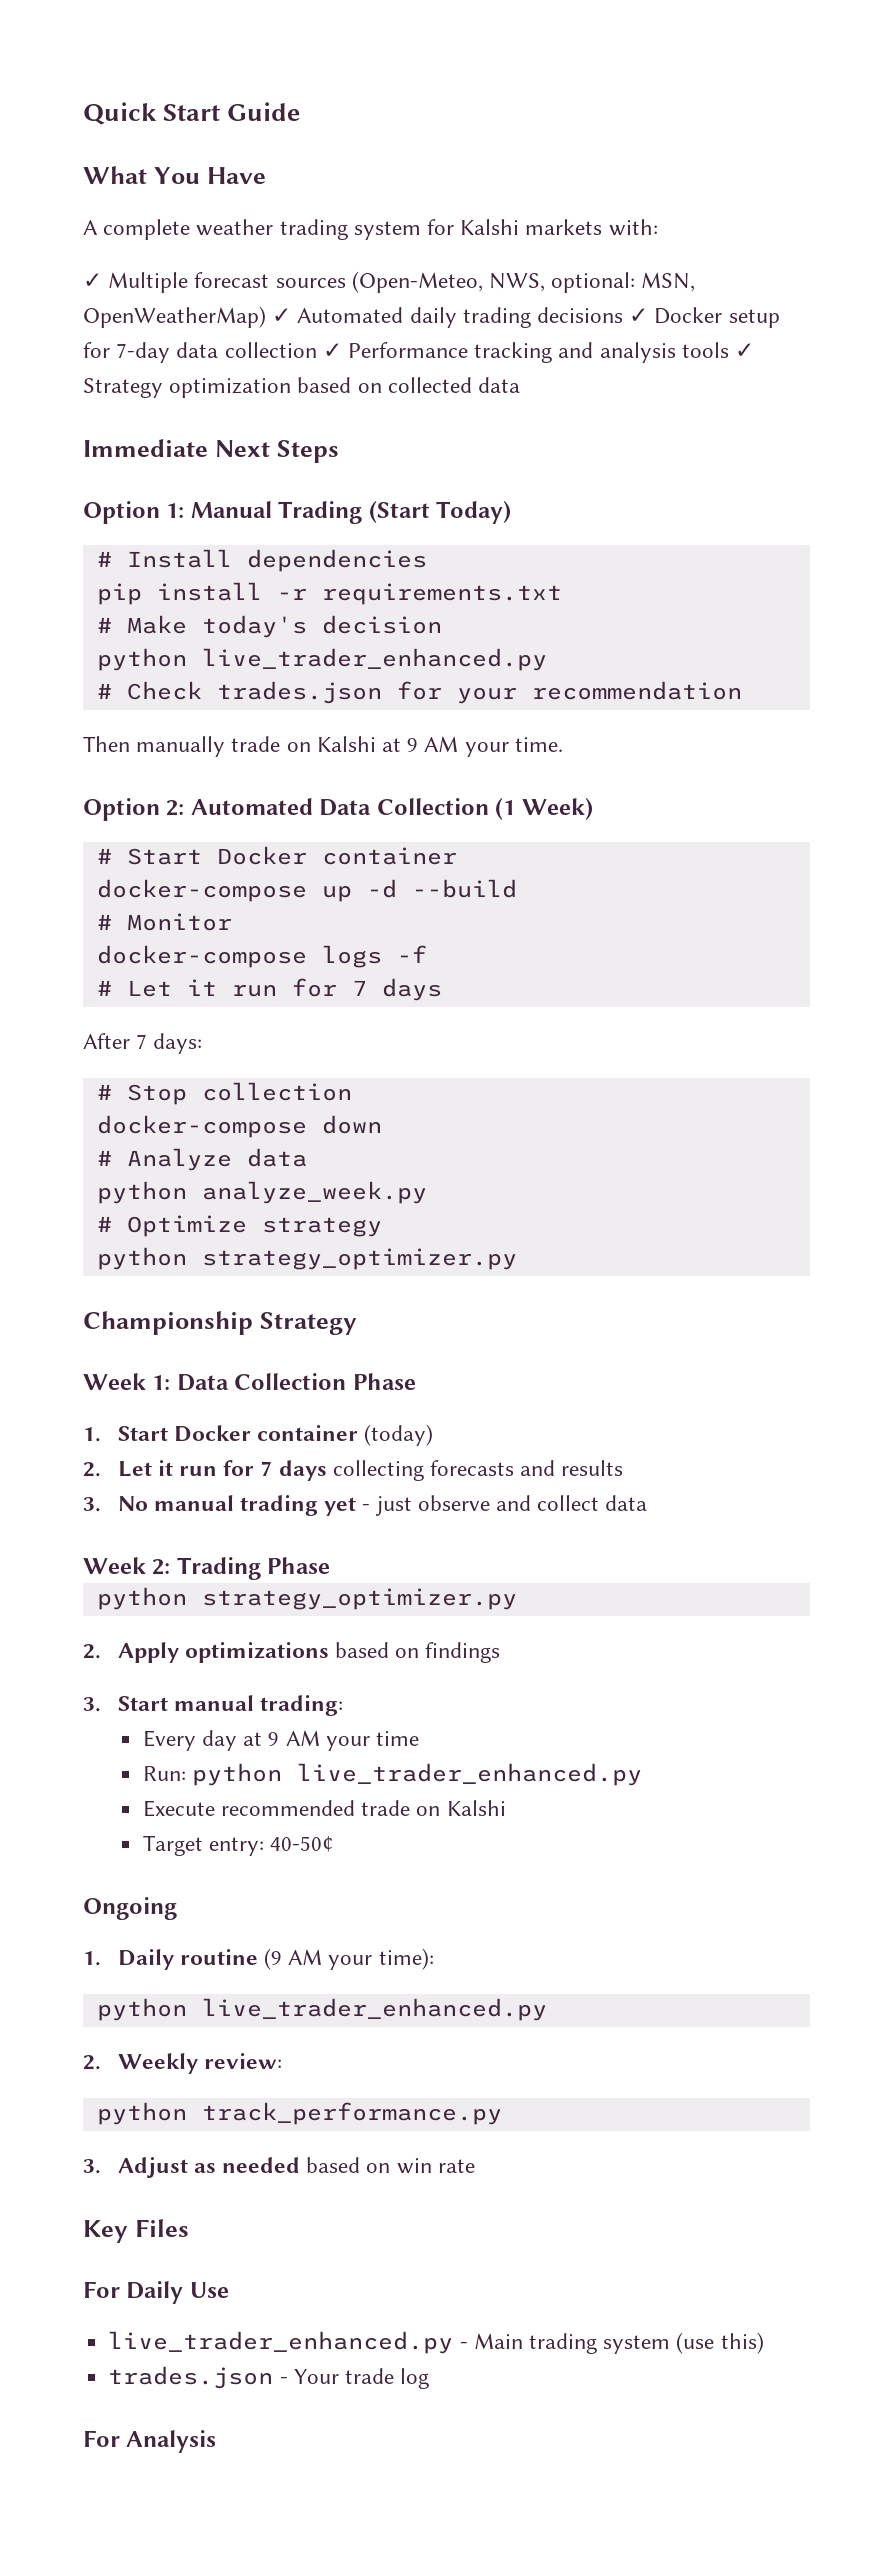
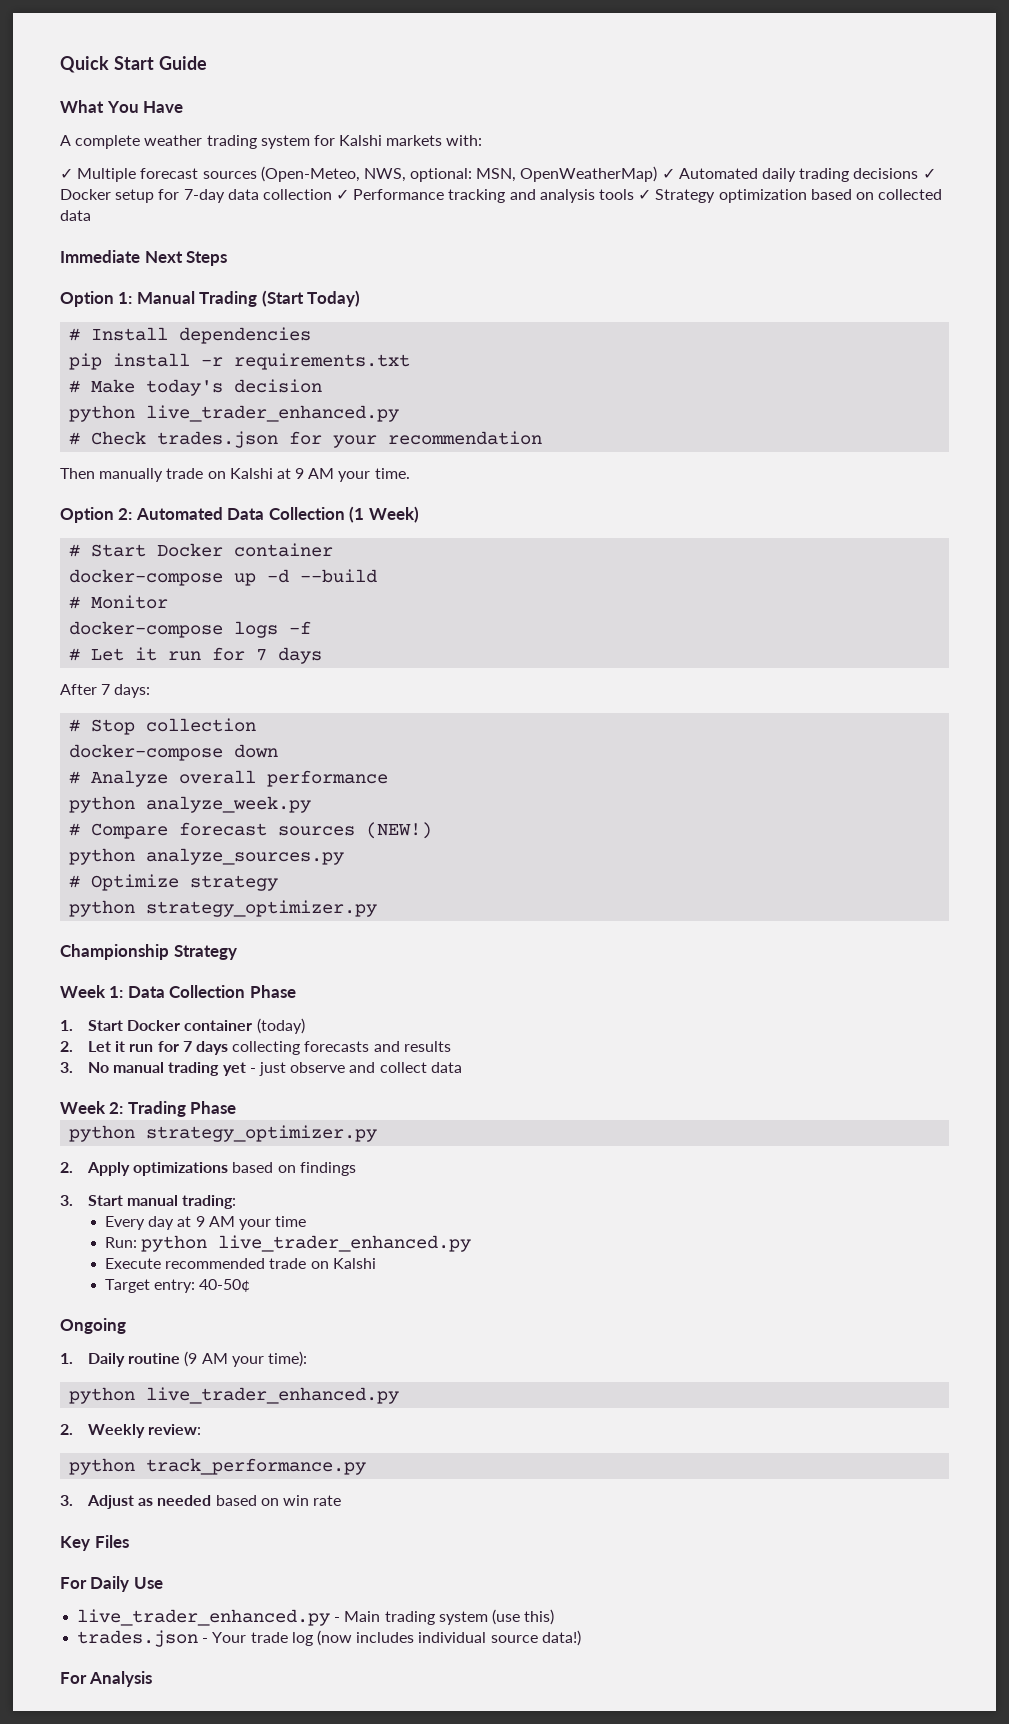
- # Analyze data
+ # Analyze overall performance
+ # Compare forecast sources (NEW!)
+ python analyze_sources.py
- trades.json - Your trade log
+ trades.json - Your trade log (now includes individual source data!)

